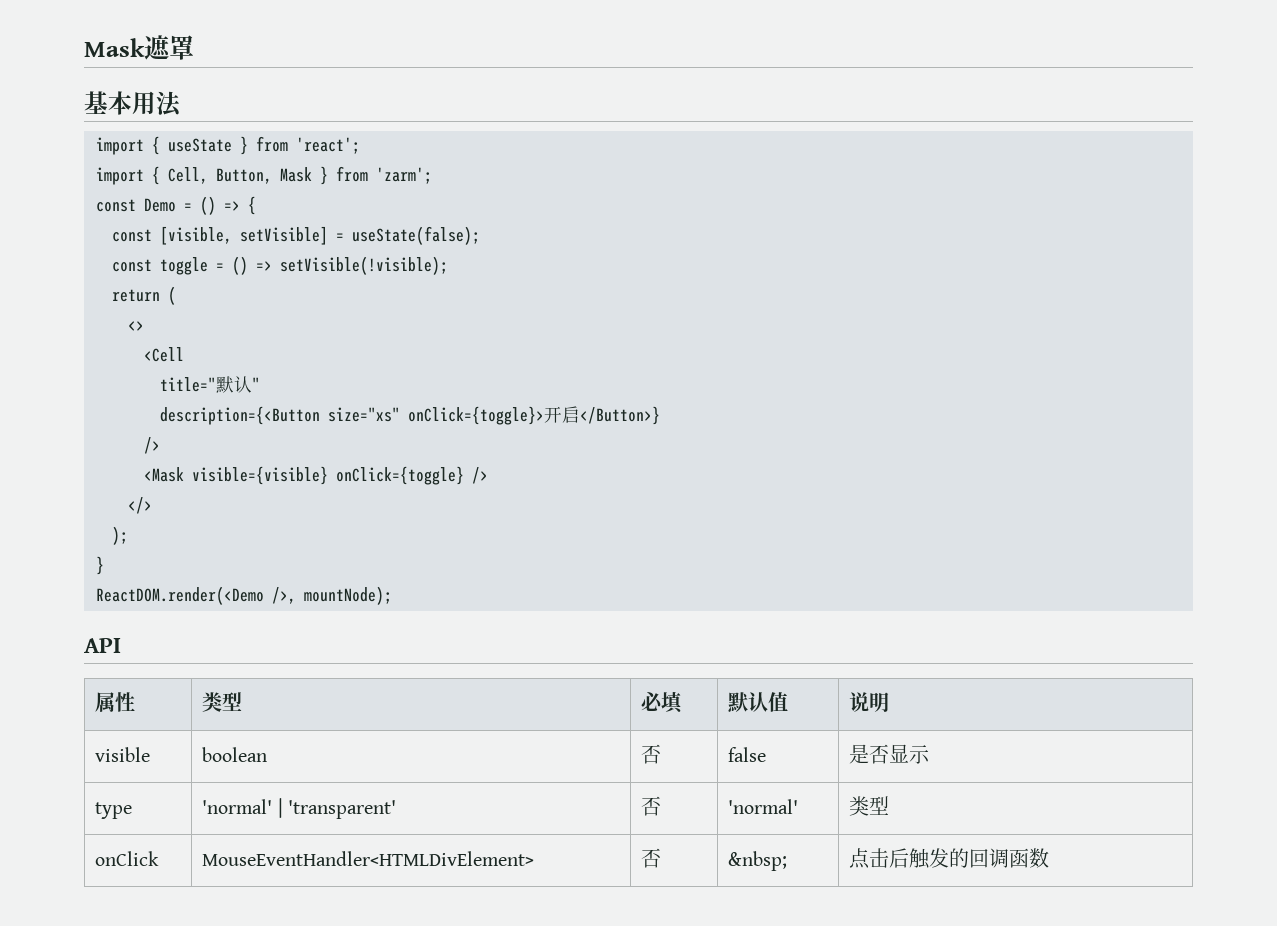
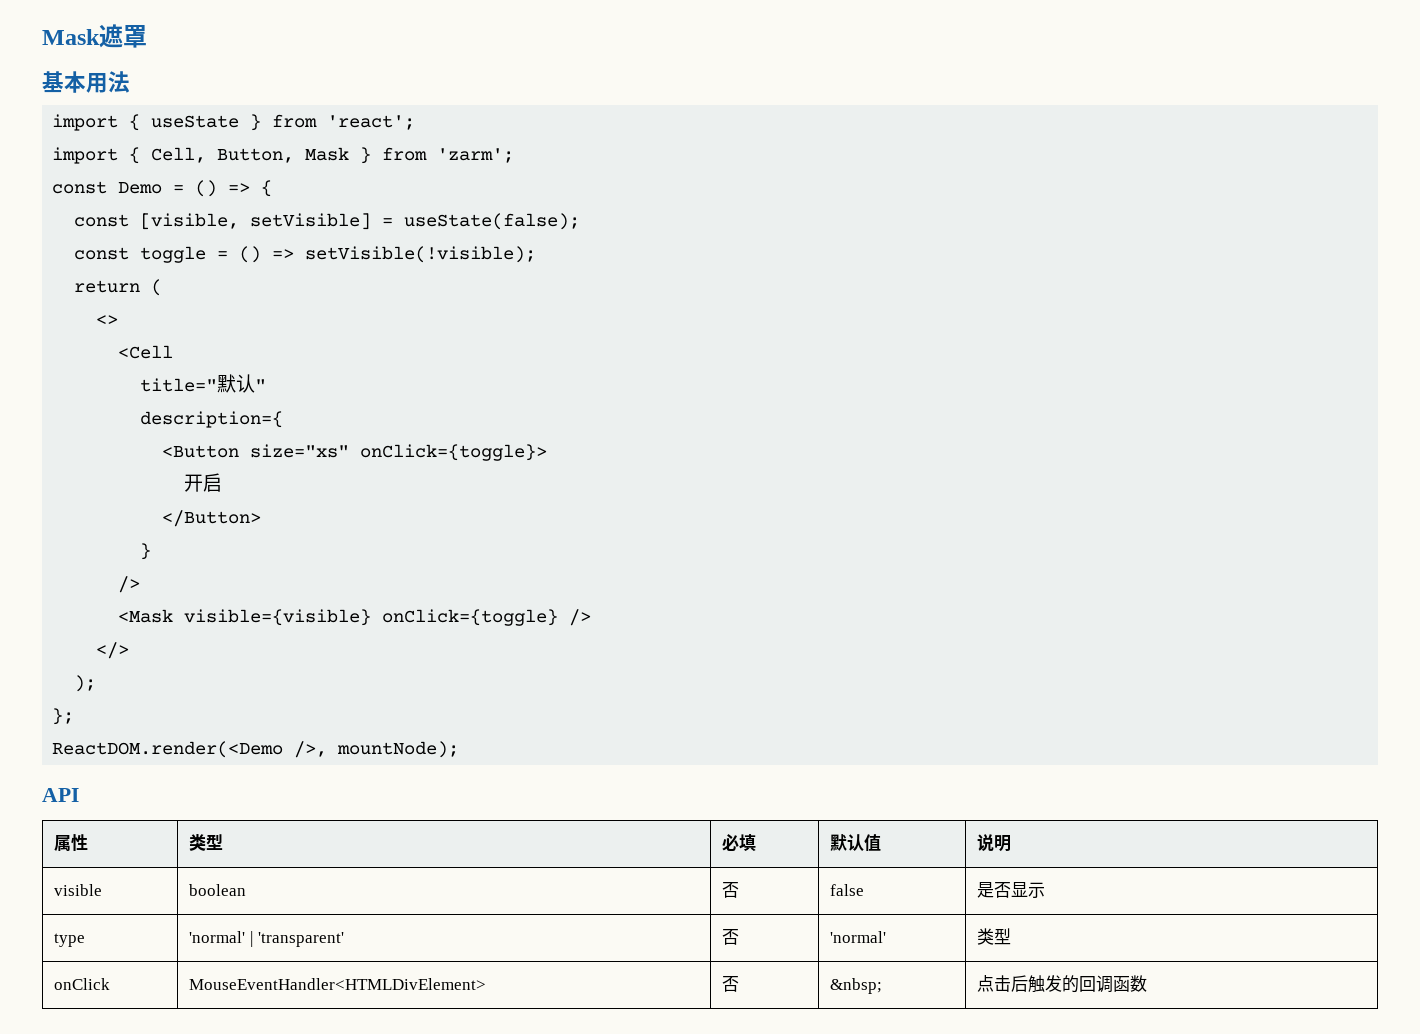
- description={<Button size="xs" onClick={toggle}>开启</Button>}
+ description={
+ <Button size="xs" onClick={toggle}>
+ 开启
+ </Button>
+ }
  );
- }
+ };

